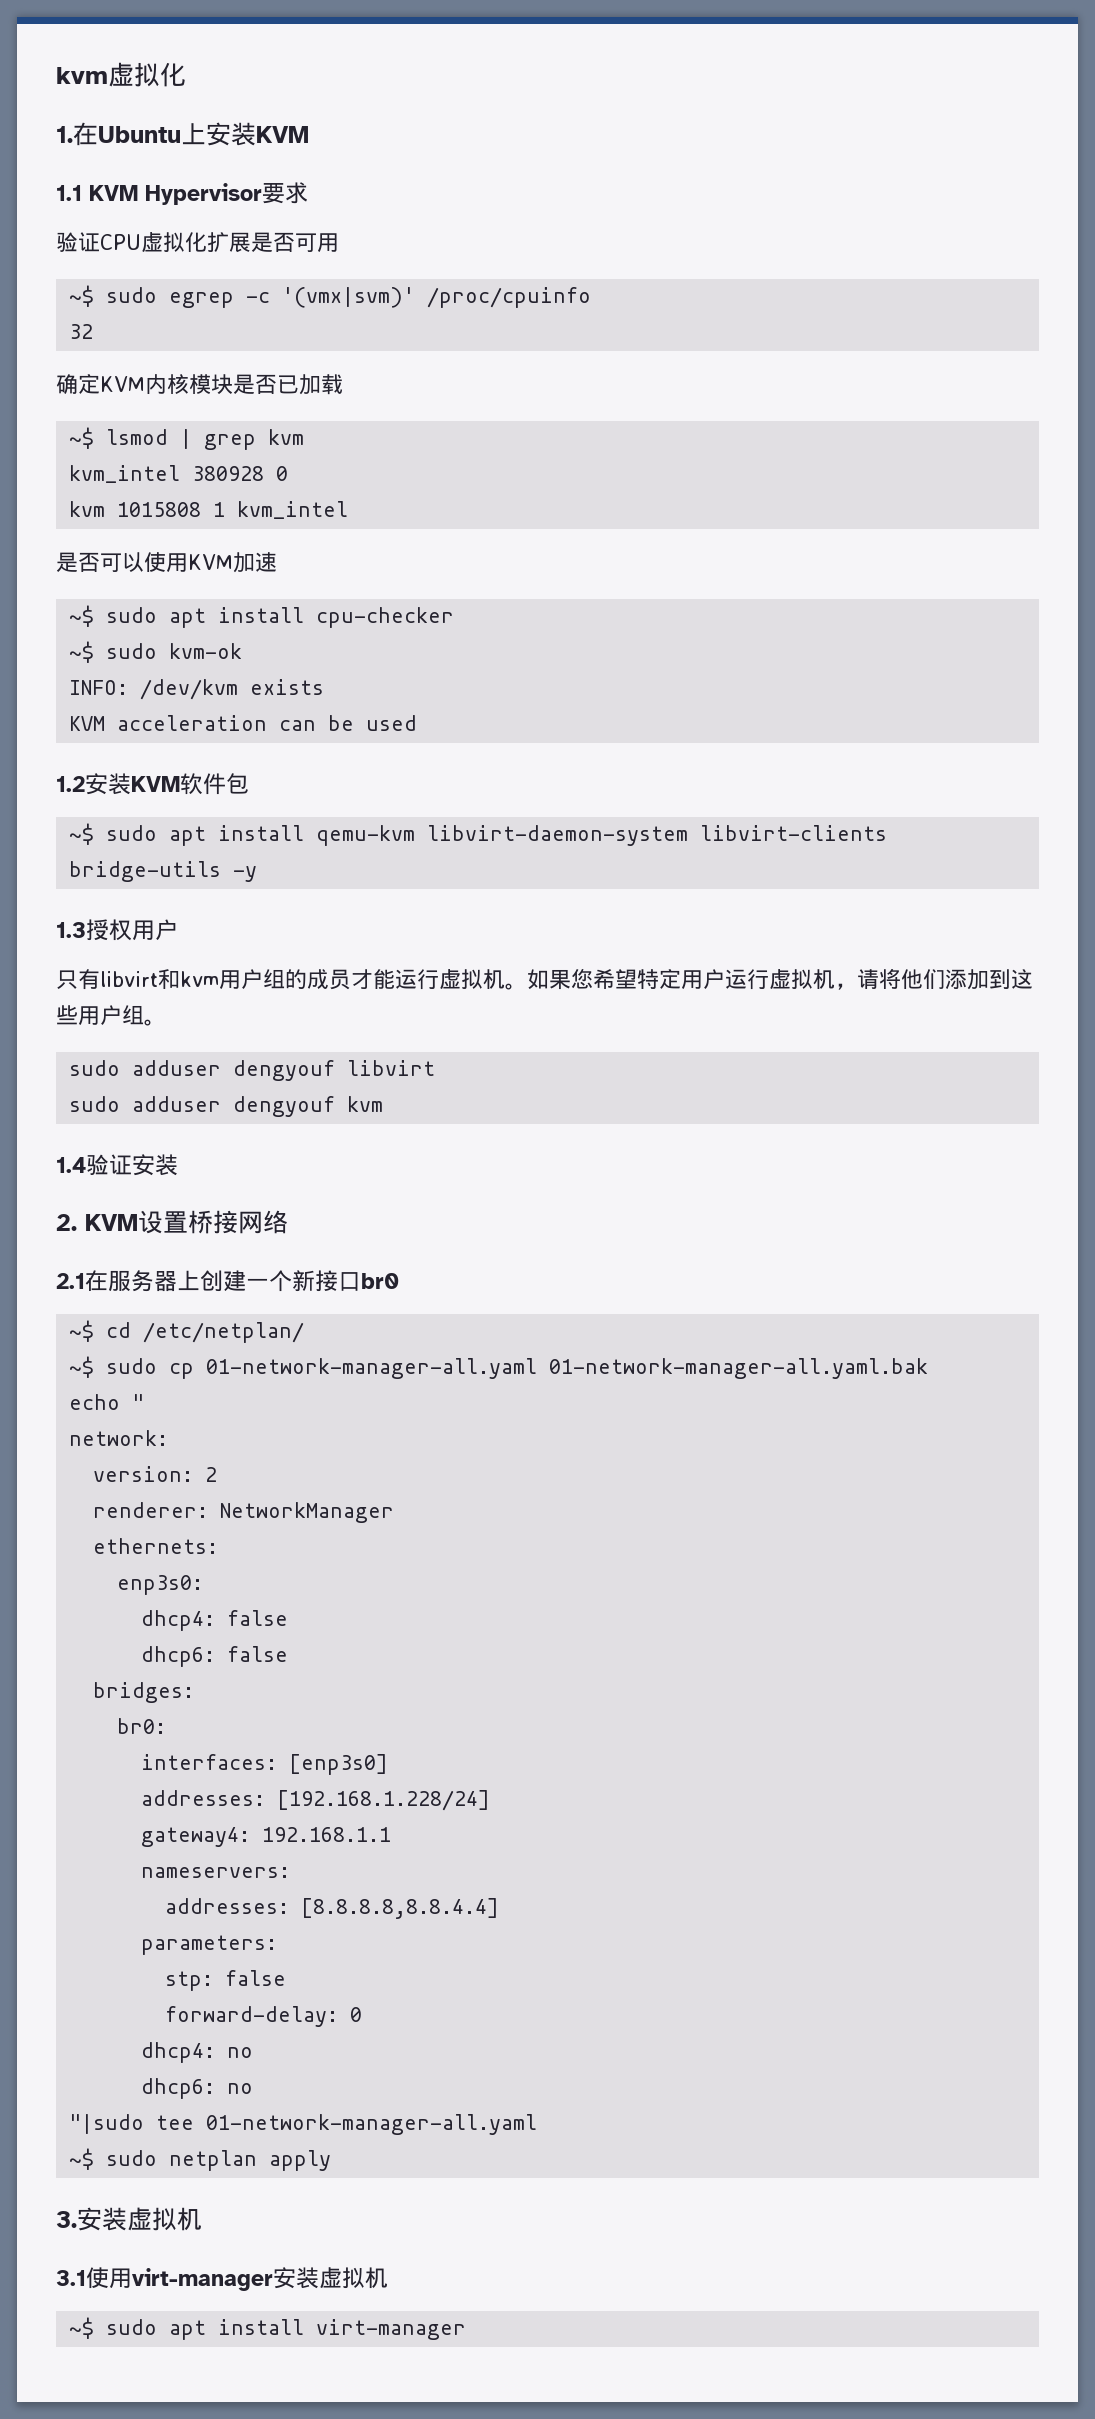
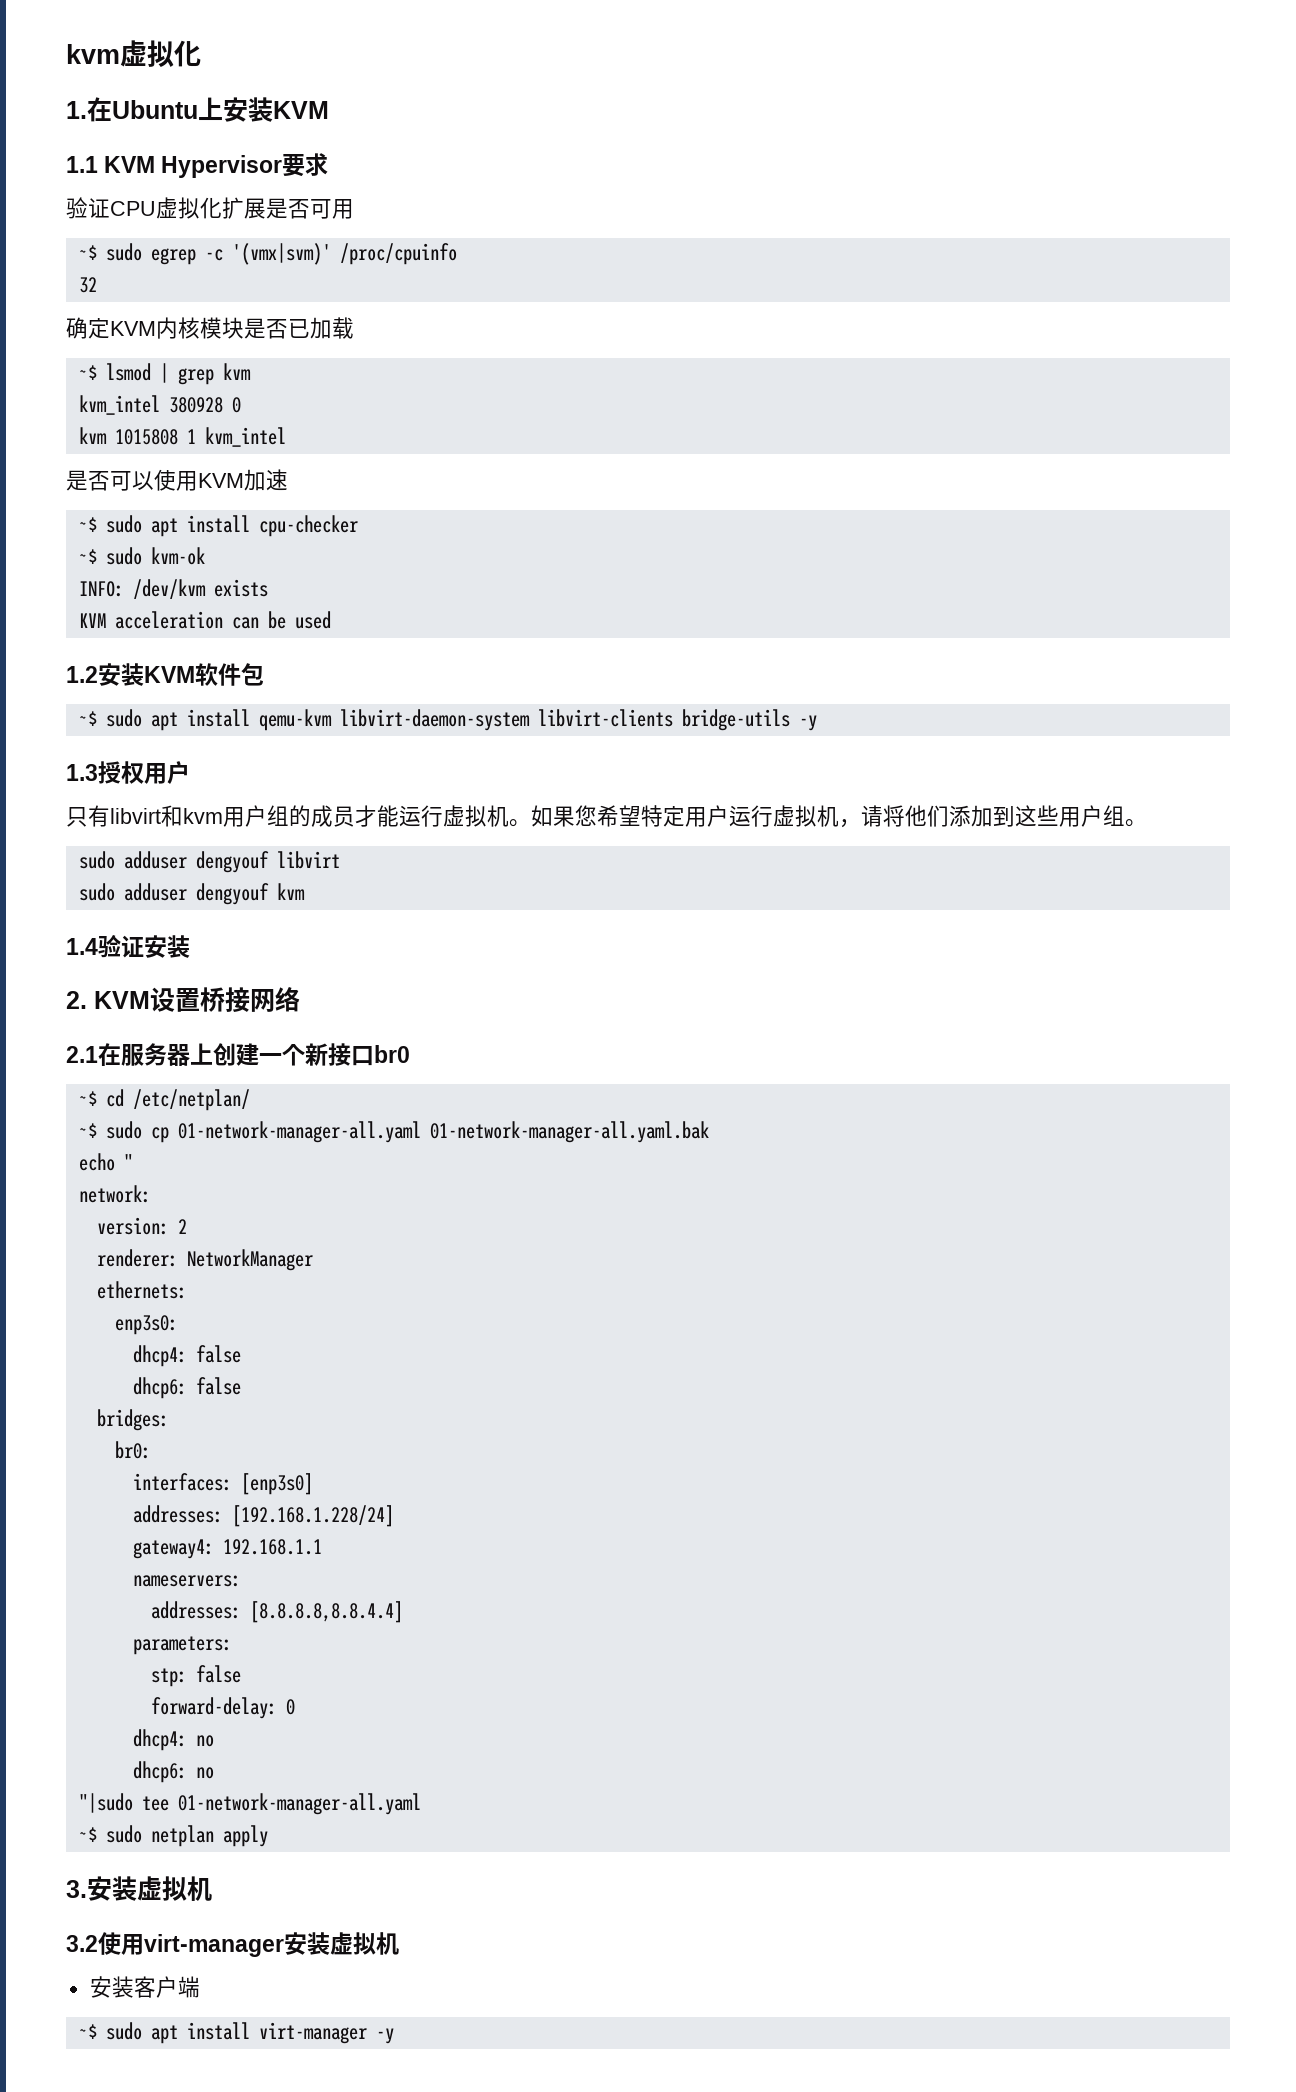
- 3.1使用virt-manager安装虚拟机
+ 3.2使用virt-manager安装虚拟机
+ 安装客户端
- ~$ sudo apt install virt-manager
+ ~$ sudo apt install virt-manager -y

